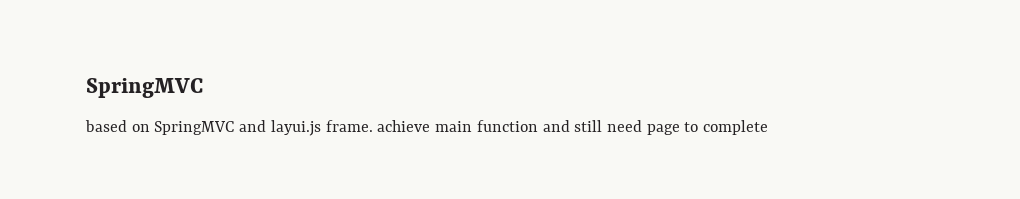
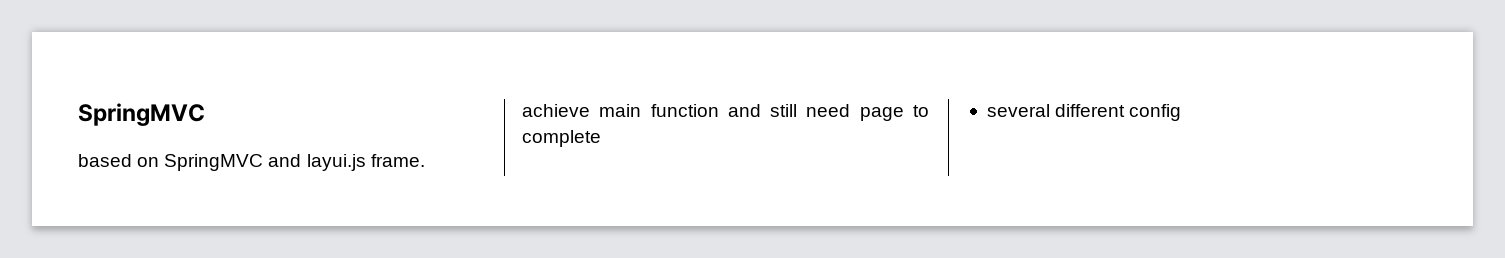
+ several different config

